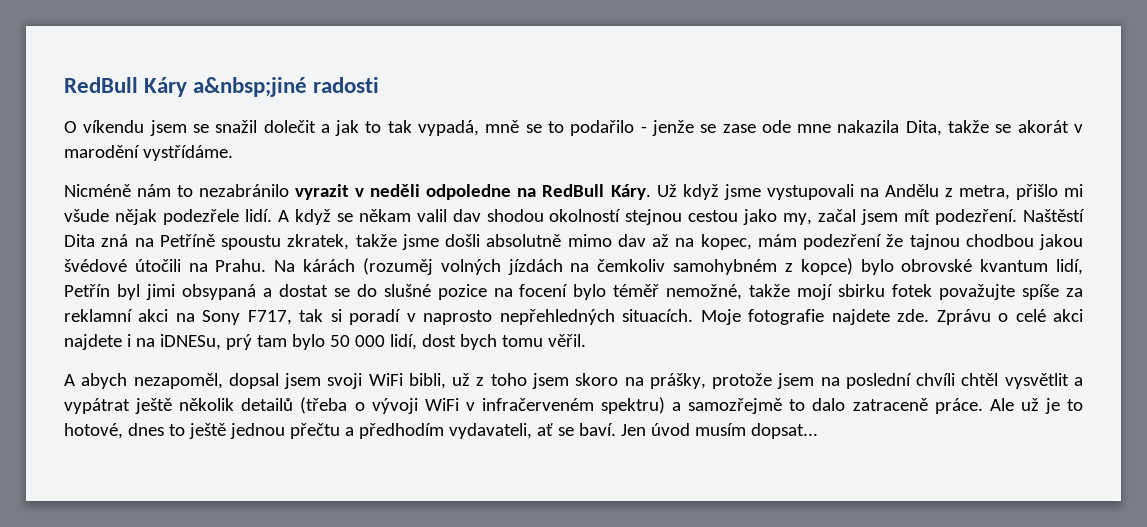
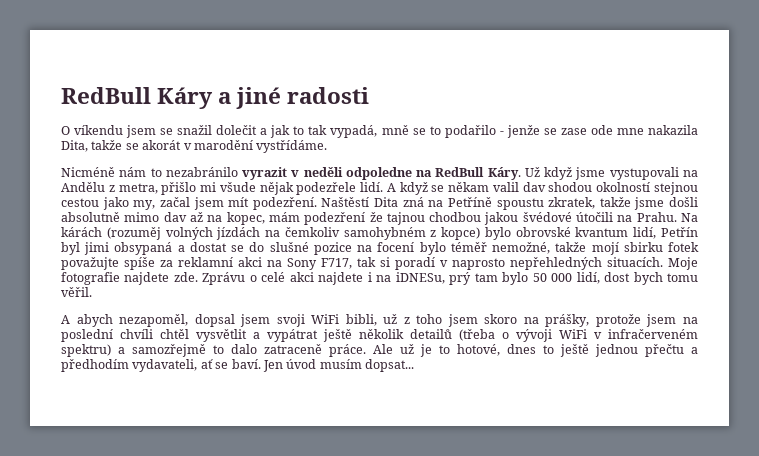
- RedBull Káry a&nbsp;jiné radosti
+ RedBull Káry a jiné radosti

